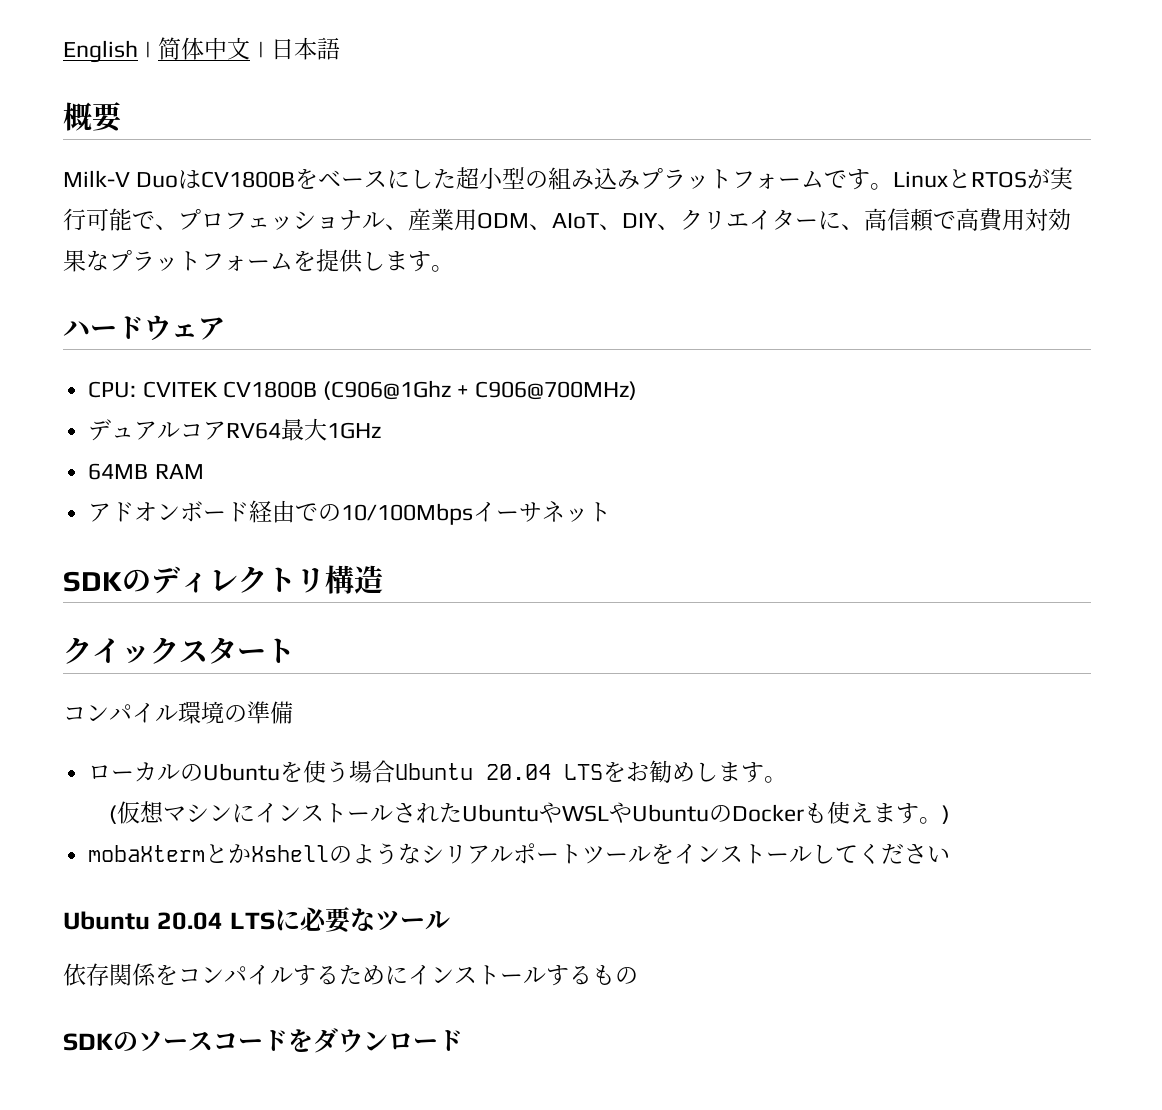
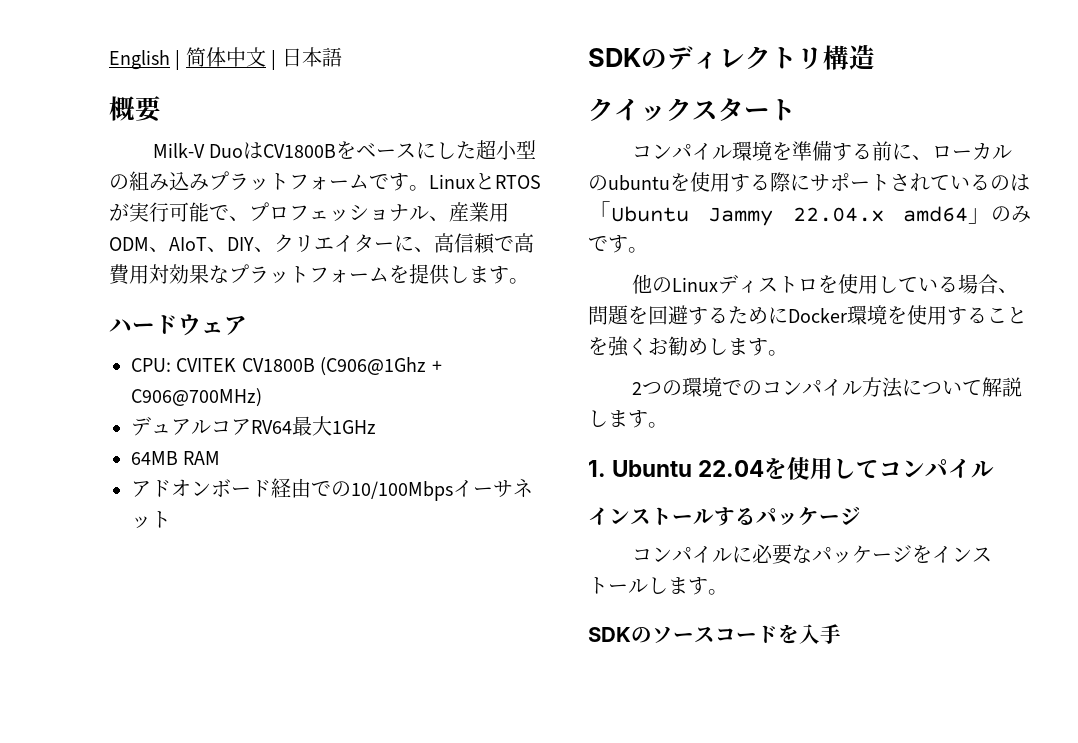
- コンパイル環境の準備
- ローカルのUbuntuを使う場合Ubuntu 20.04 LTSをお勧めします。
- (仮想マシンにインストールされたUbuntuやWSLやUbuntuのDockerも使えます。)
- mobaXtermとかXshellのようなシリアルポートツールをインストールしてください
- Ubuntu 20.04 LTSに必要なツール
- 依存関係をコンパイルするためにインストールするもの
+ コンパイル環境を準備する前に、ローカルのubuntuを使用する際にサポートされているのは「Ubuntu Jammy 22.04.x amd64」のみです。
+ 他のLinuxディストロを使用している場合、問題を回避するためにDocker環境を使用することを強くお勧めします。
+ 2つの環境でのコンパイル方法について解説します。
+ 1. Ubuntu 22.04を使用してコンパイル
+ インストールするパッケージ
+ コンパイルに必要なパッケージをインストールします。
- SDKのソースコードをダウンロード
+ SDKのソースコードを入手

